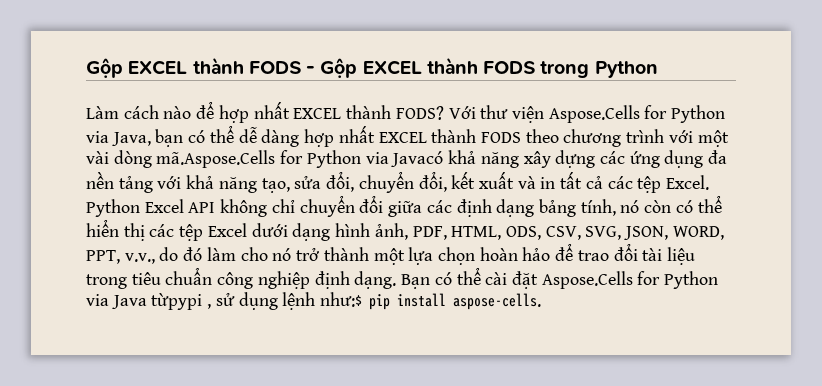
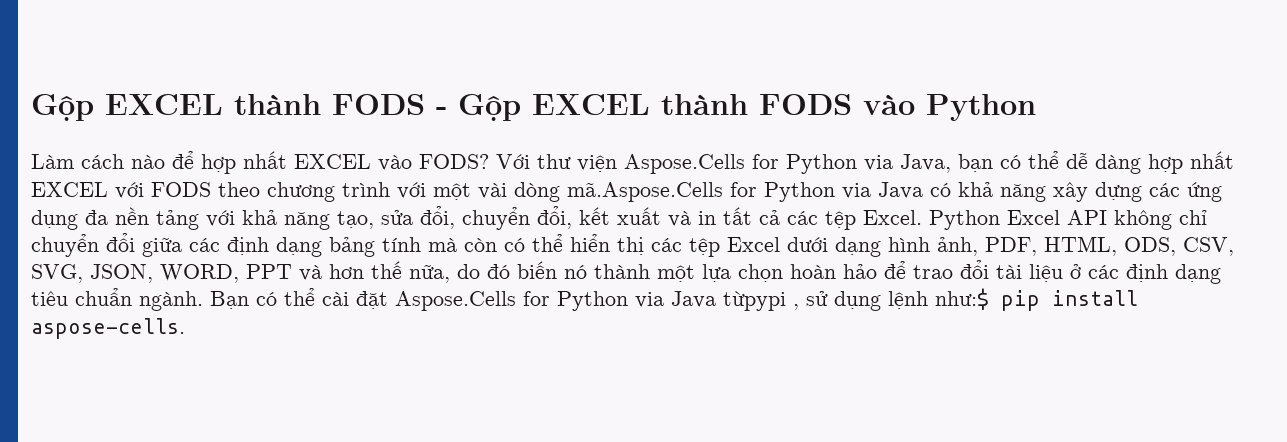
- Gộp EXCEL thành FODS - Gộp EXCEL thành FODS trong Python
+ Gộp EXCEL thành FODS - Gộp EXCEL thành FODS vào Python
- Làm cách nào để hợp nhất EXCEL thành FODS?
+ Làm cách nào để hợp nhất EXCEL vào FODS?
- Với thư viện Aspose.Cells for Python via Java, bạn có thể dễ dàng hợp nhất EXCEL thành FODS theo chương trình với một vài dòng mã.Aspose.Cells for Python via Javacó khả năng xây dựng các ứng dụng đa nền tảng với khả năng tạo, sửa đổi, chuyển đổi, kết xuất và in tất cả các tệp Excel.
+ Với thư viện Aspose.Cells for Python via Java, bạn có thể dễ dàng hợp nhất EXCEL với FODS theo chương trình với một vài dòng mã.Aspose.Cells for Python via Java có khả năng xây dựng các ứng dụng đa nền tảng với khả năng tạo, sửa đổi, chuyển đổi, kết xuất và in tất cả các tệp Excel.
- Python Excel API không chỉ chuyển đổi giữa các định dạng bảng tính, nó còn có thể hiển thị các tệp Excel dưới dạng hình ảnh, PDF, HTML, ODS, CSV, SVG, JSON, WORD, PPT, v.v., do đó làm cho nó trở thành một lựa chọn hoàn hảo để trao đổi tài liệu trong tiêu chuẩn công nghiệp định dạng.
+ Python Excel API không chỉ chuyển đổi giữa các định dạng bảng tính mà còn có thể hiển thị các tệp Excel dưới dạng hình ảnh, PDF, HTML, ODS, CSV, SVG, JSON, WORD, PPT và hơn thế nữa, do đó biến nó thành một lựa chọn hoàn hảo để trao đổi tài liệu ở các định dạng tiêu chuẩn ngành.

